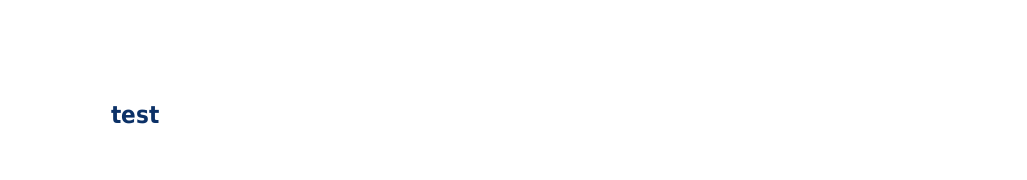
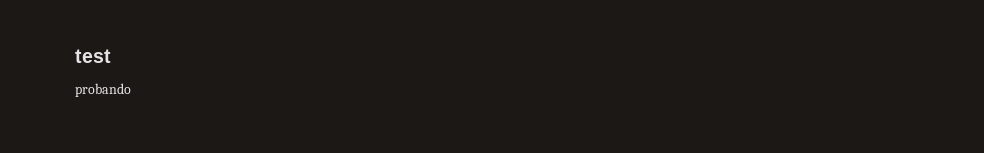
+ probando

